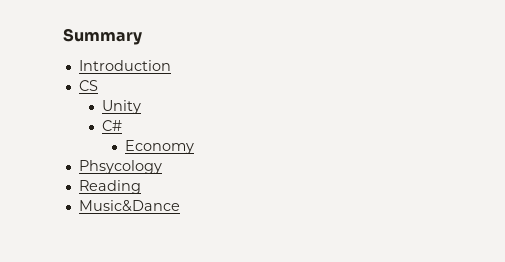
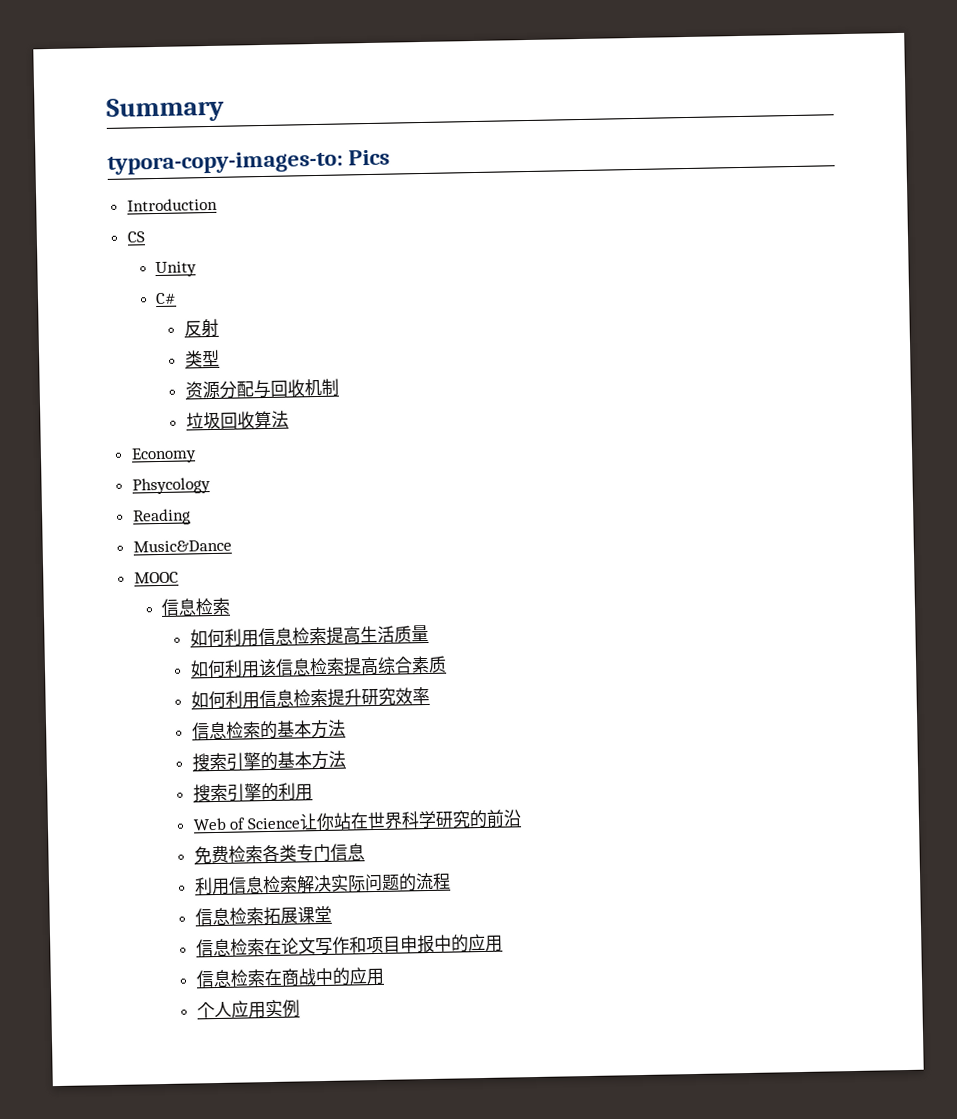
+ typora-copy-images-to: Pics
+ 反射
+ 类型
+ 资源分配与回收机制
+ 垃圾回收算法
  Economy
  Phsycology
  Reading
  Music&Dance
+ MOOC
+ 信息检索
+ 如何利用信息检索提高生活质量
+ 如何利用该信息检索提高综合素质
+ 如何利用信息检索提升研究效率
+ 信息检索的基本方法
+ 搜索引擎的基本方法
+ 搜索引擎的利用
+ Web of Science让你站在世界科学研究的前沿
+ 免费检索各类专门信息
+ 利用信息检索解决实际问题的流程
+ 信息检索拓展课堂
+ 信息检索在论文写作和项目申报中的应用
+ 信息检索在商战中的应用
+ 个人应用实例

